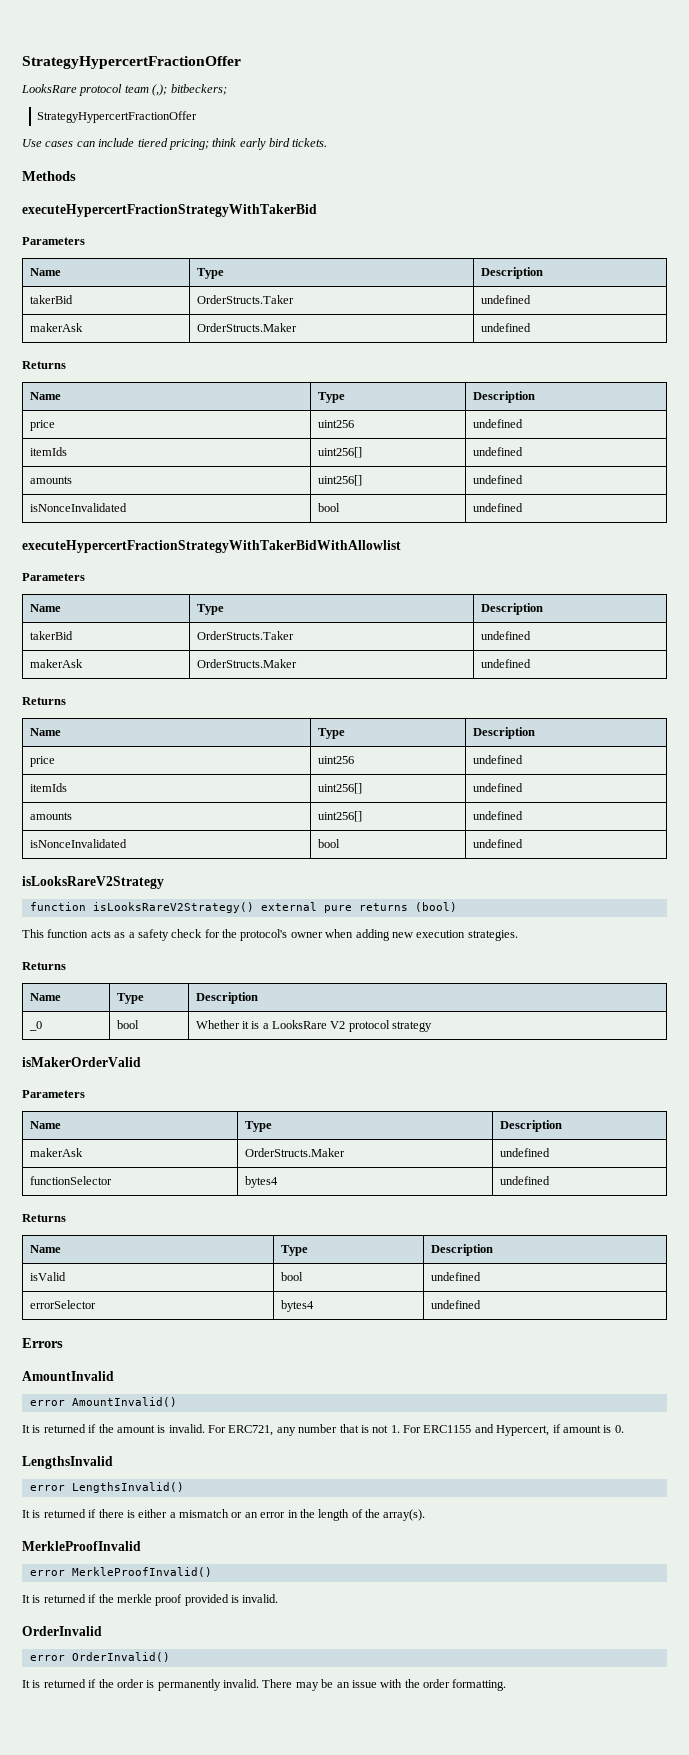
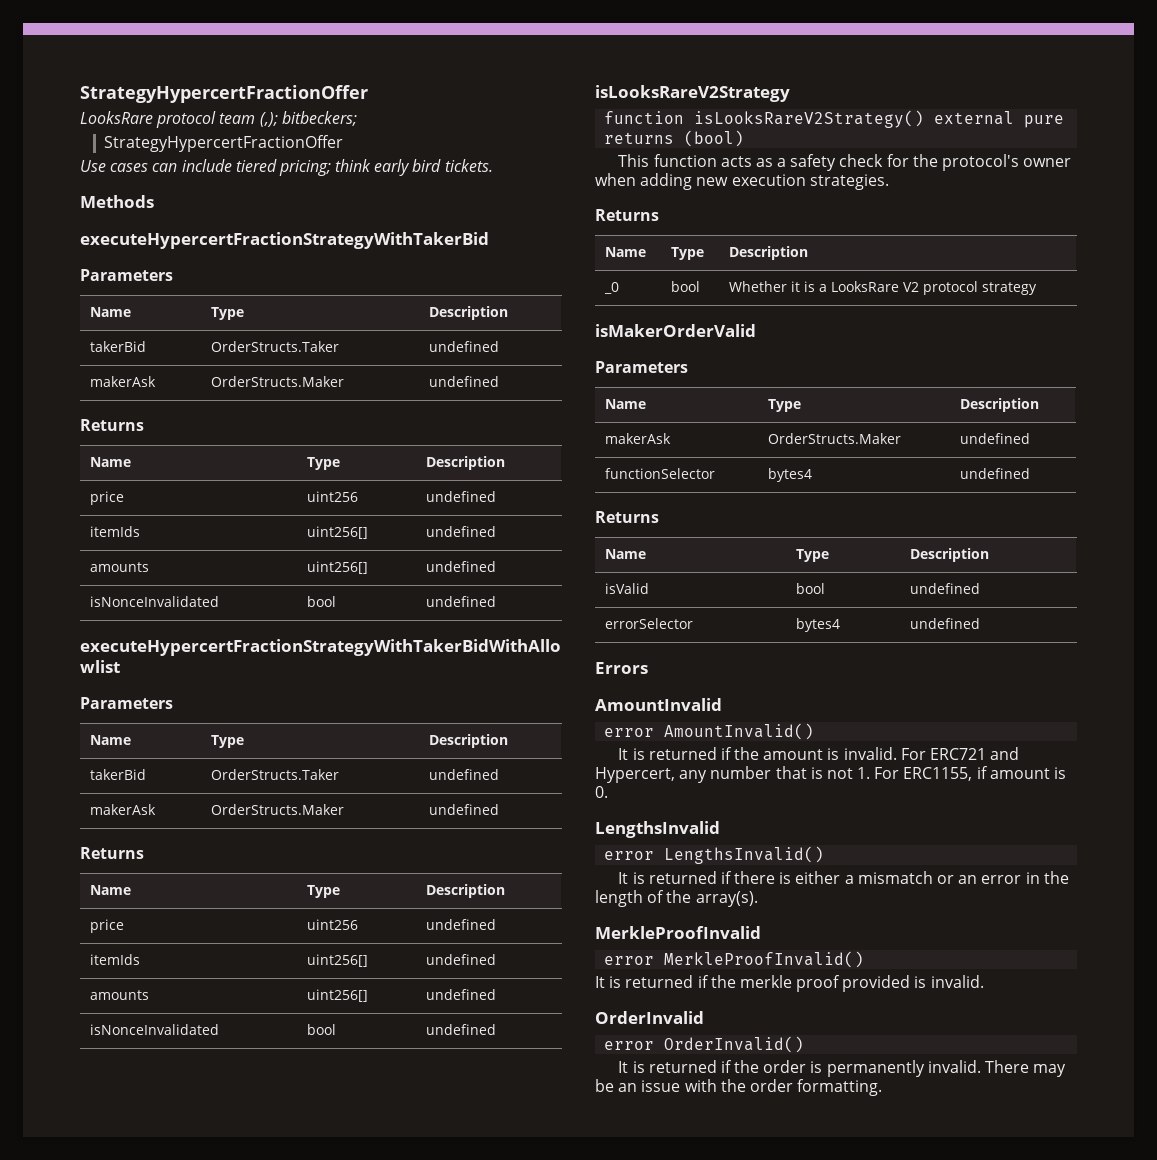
- For ERC721, any number that is not 1. For ERC1155 and Hypercert, if amount is 0.
+ For ERC721 and Hypercert, any number that is not 1. For ERC1155, if amount is 0.

